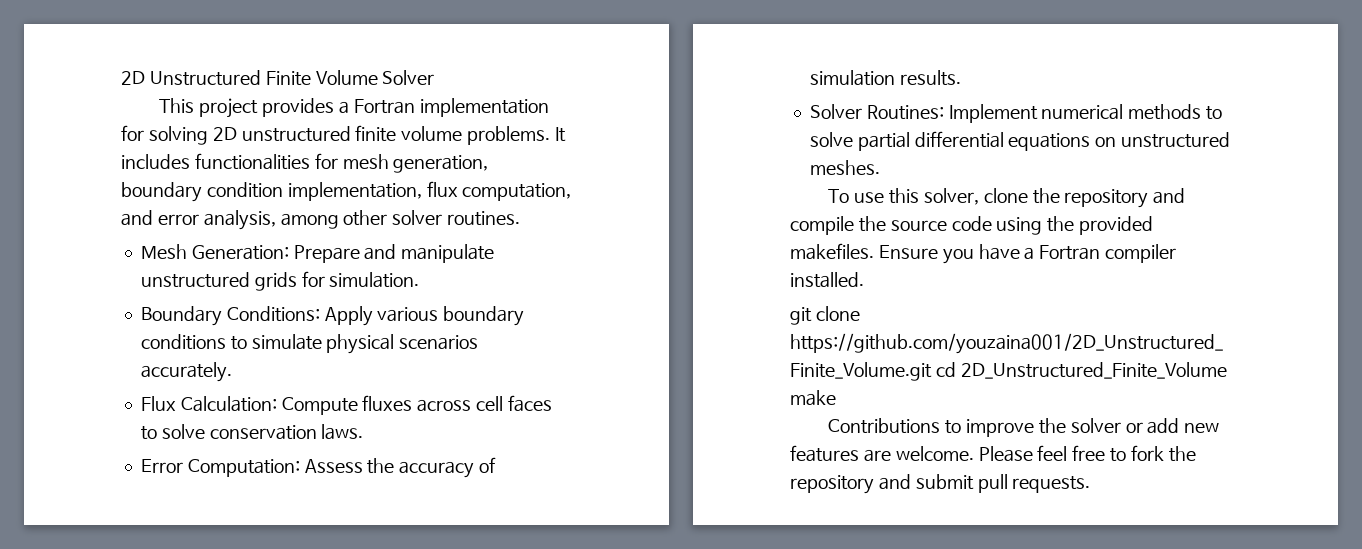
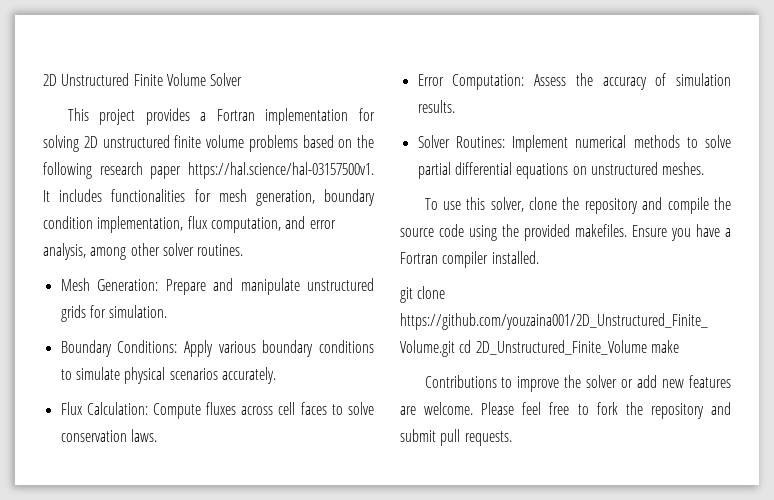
- This project provides a Fortran implementation for solving 2D unstructured finite volume problems. It includes functionalities for mesh generation, boundary condition implementation, flux computation, and error analysis, among other solver routines.
+ This project provides a Fortran implementation for solving 2D unstructured finite volume problems based on the following research paper https://hal.science/hal-03157500v1. It includes functionalities for mesh generation, boundary condition implementation, flux computation, and error analysis, among other solver routines.

